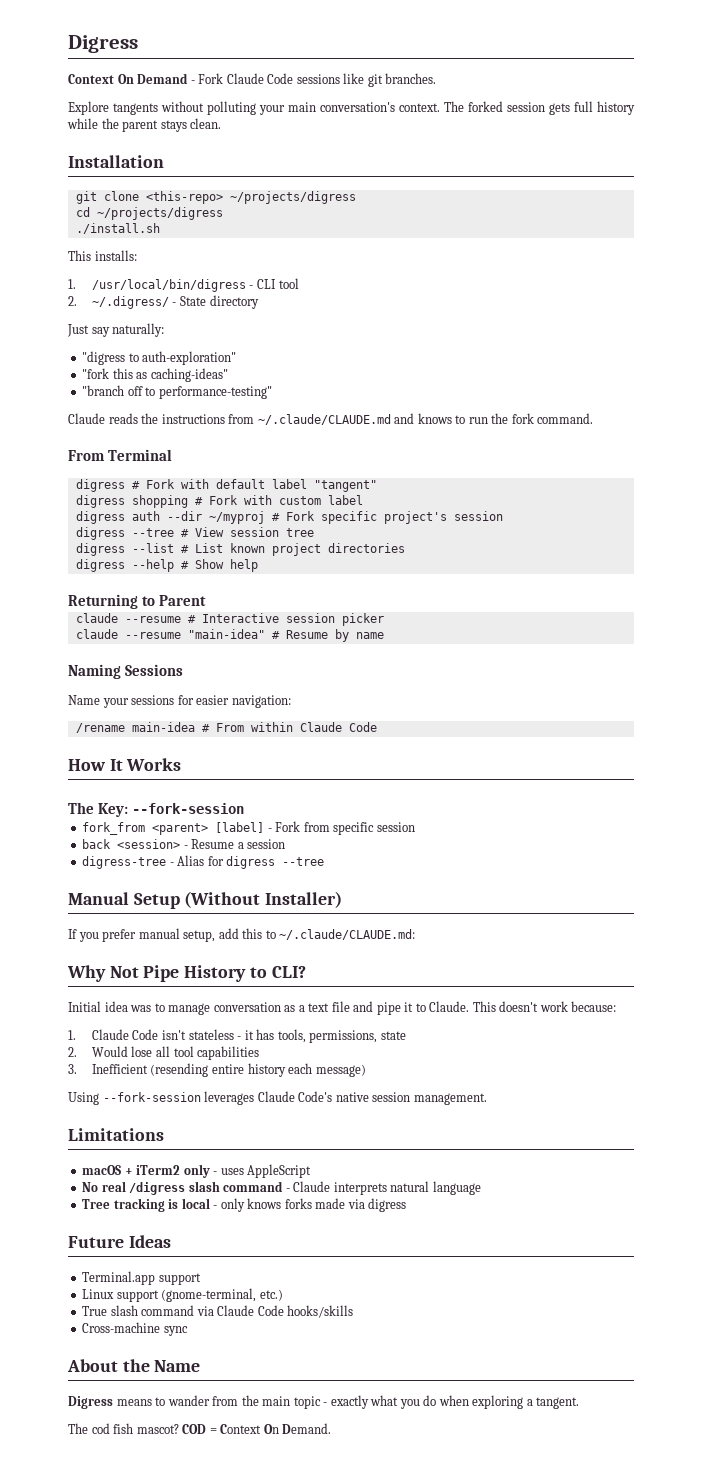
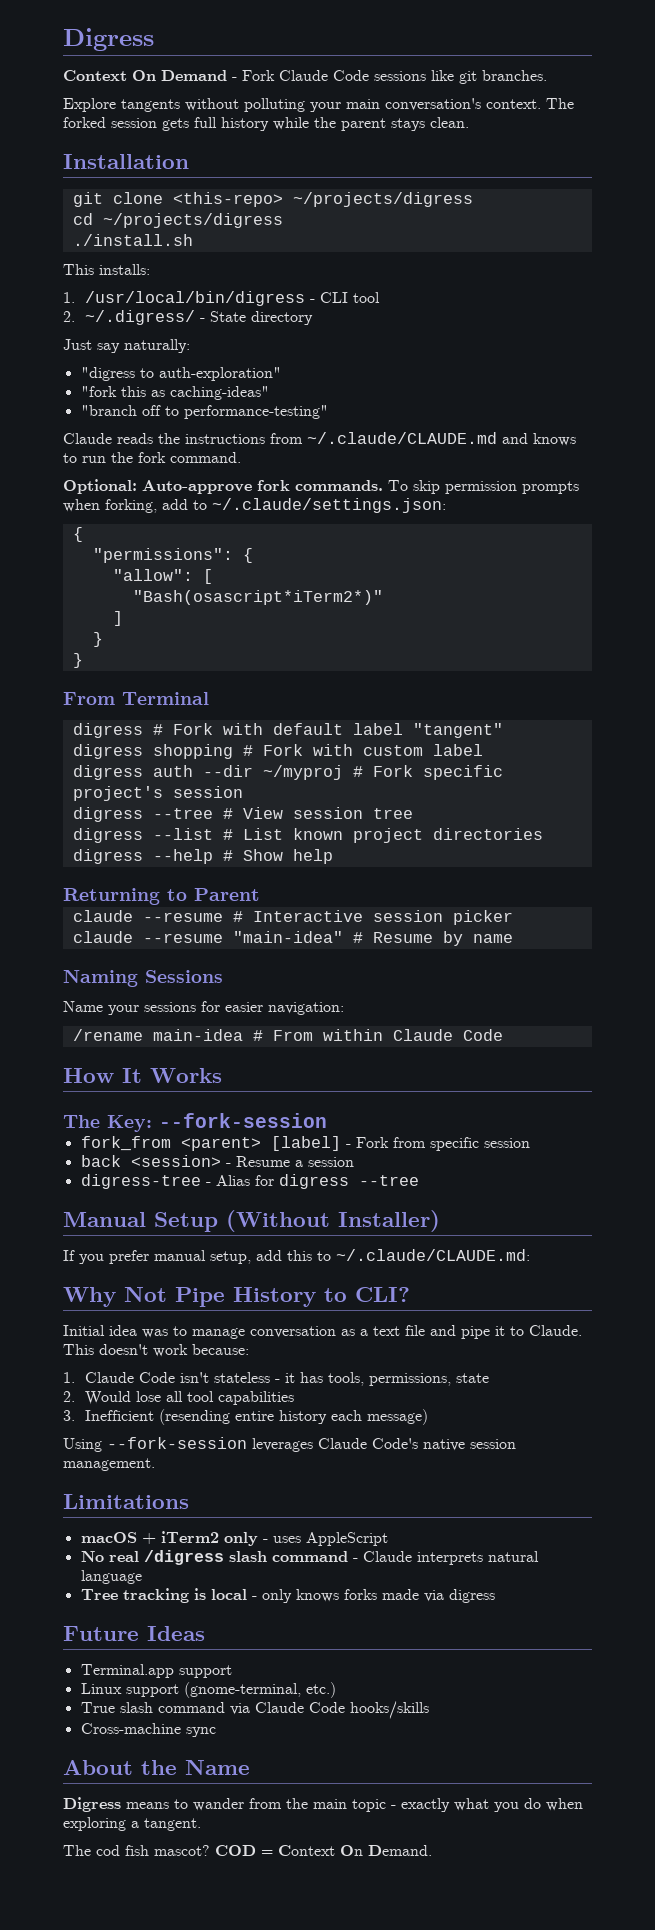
+ Optional: Auto-approve fork commands. To skip permission prompts when forking, add to ~/.claude/settings.json:
+ {
+ "permissions": {
+ "allow": [
+ "Bash(osascript*iTerm2*)"
+ ]
+ }
+ }

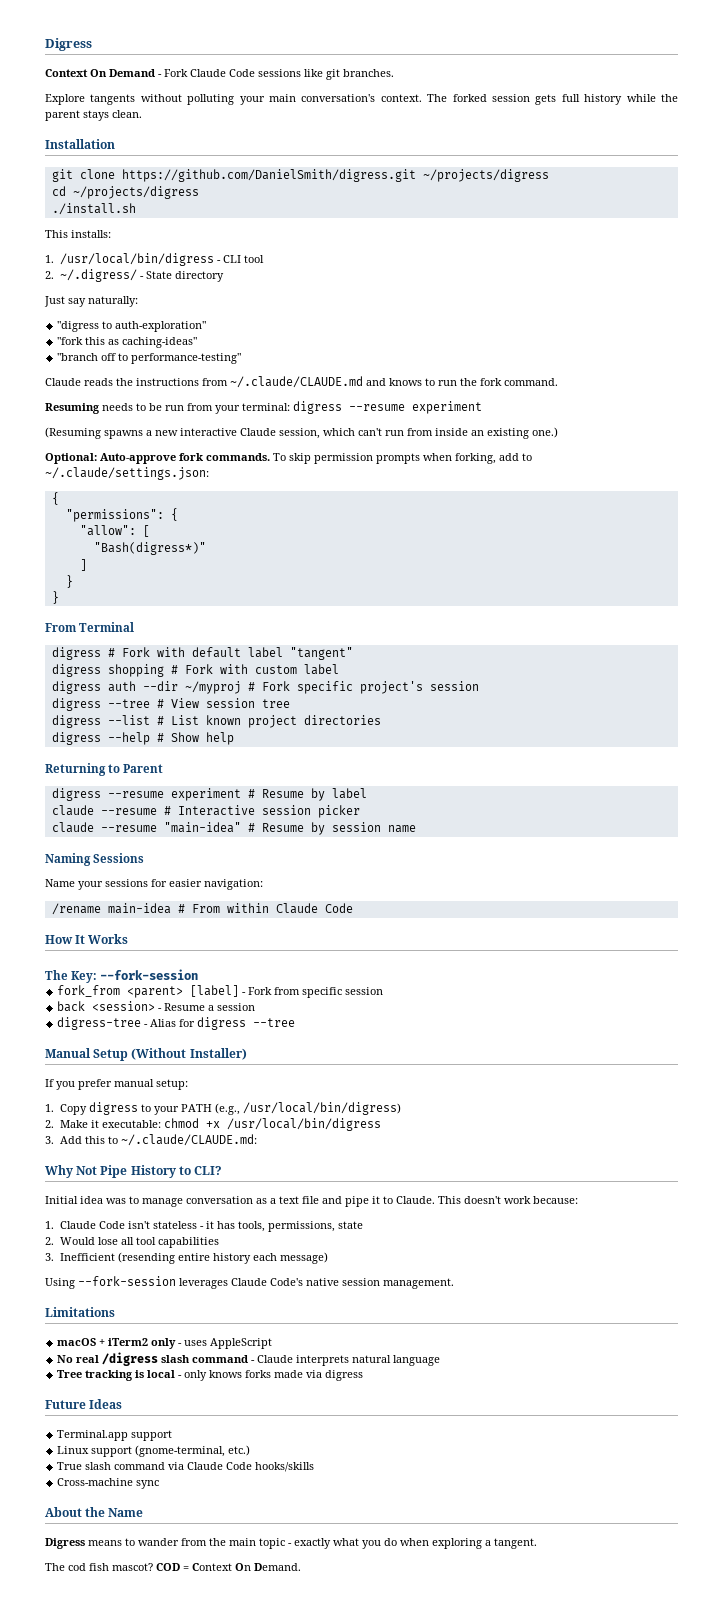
- git clone <this-repo> ~/projects/digress
+ git clone https://github.com/DanielSmith/digress.git ~/projects/digress
+ Resuming needs to be run from your terminal: digress --resume experiment
+ (Resuming spawns a new interactive Claude session, which can't run from inside an existing one.)
- "Bash(osascript*iTerm2*)"
+ "Bash(digress*)"
+ digress --resume experiment # Resume by label
- claude --resume "main-idea" # Resume by name
+ claude --resume "main-idea" # Resume by session name
- If you prefer manual setup, add this to ~/.claude/CLAUDE.md:
+ If you prefer manual setup:
+ 1. Copy digress to your PATH (e.g., /usr/local/bin/digress)
+ 2. Make it executable: chmod +x /usr/local/bin/digress
+ 3. Add this to ~/.claude/CLAUDE.md:

